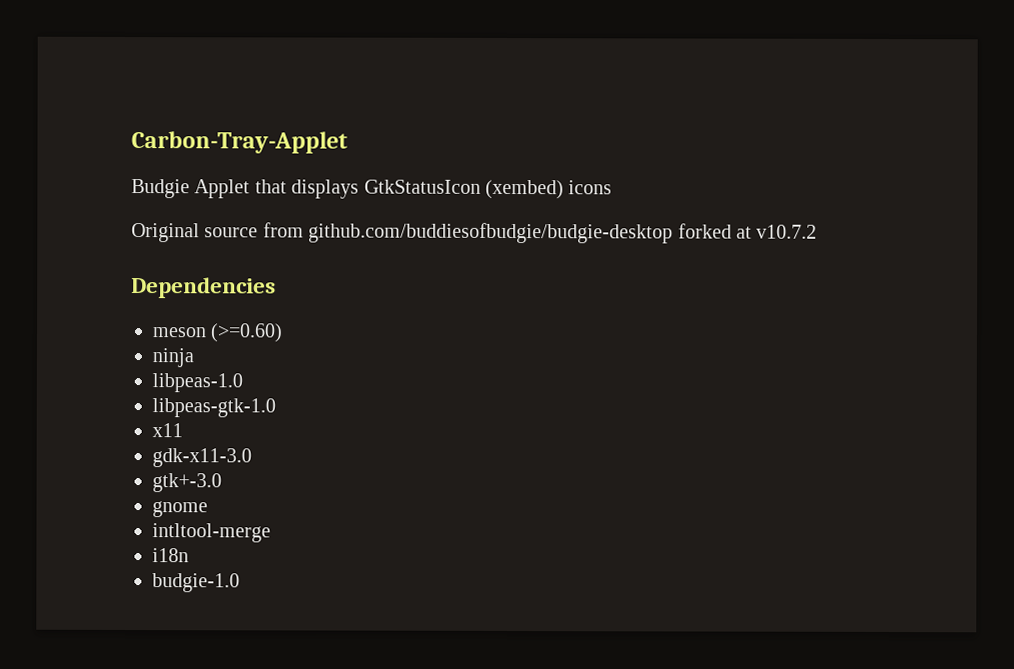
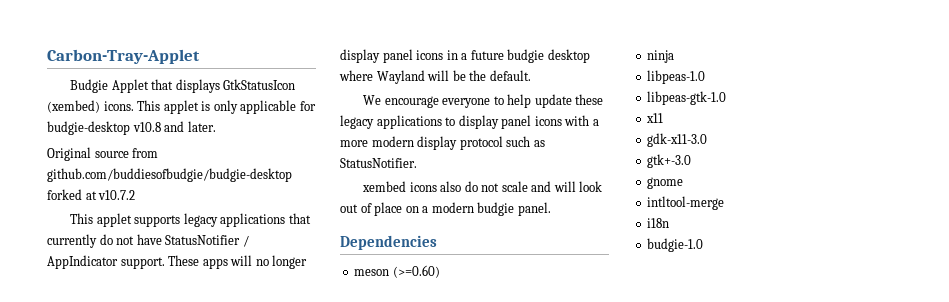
- Budgie Applet that displays GtkStatusIcon (xembed) icons
+ Budgie Applet that displays GtkStatusIcon (xembed) icons. This applet is only applicable for budgie-desktop v10.8 and later.
+ This applet supports legacy applications that currently do not have StatusNotifier / AppIndicator support. These apps will no longer display panel icons in a future budgie desktop where Wayland will be the default.
+ We encourage everyone to help update these legacy applications to display panel icons with a more modern display protocol such as StatusNotifier.
+ xembed icons also do not scale and will look out of place on a modern budgie panel.

